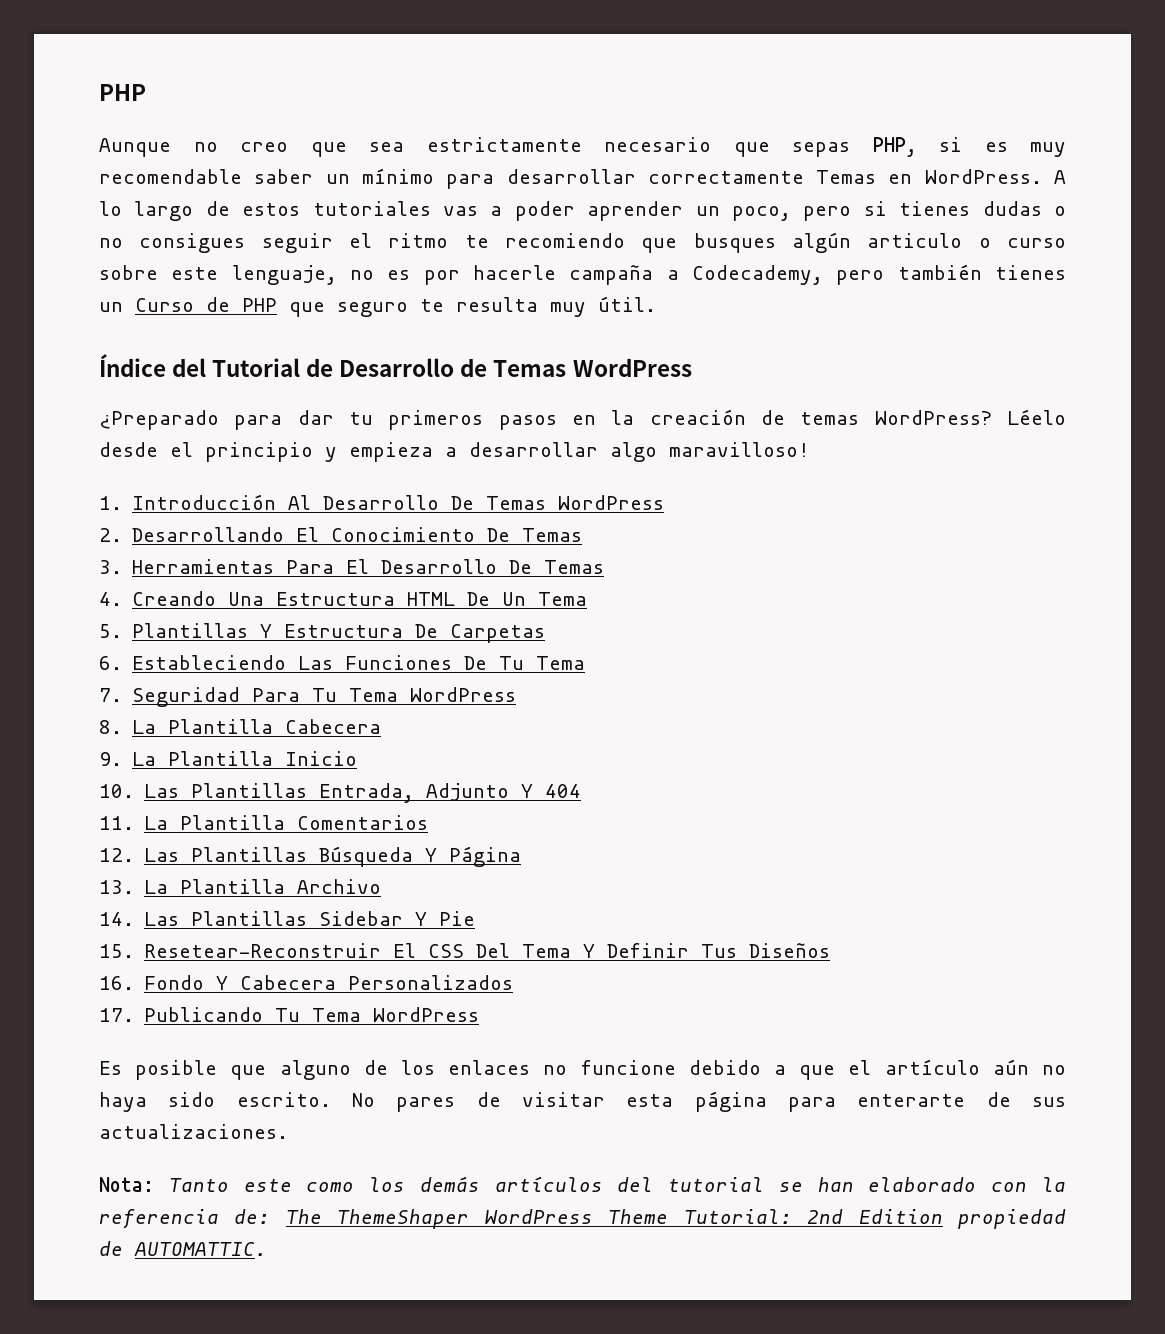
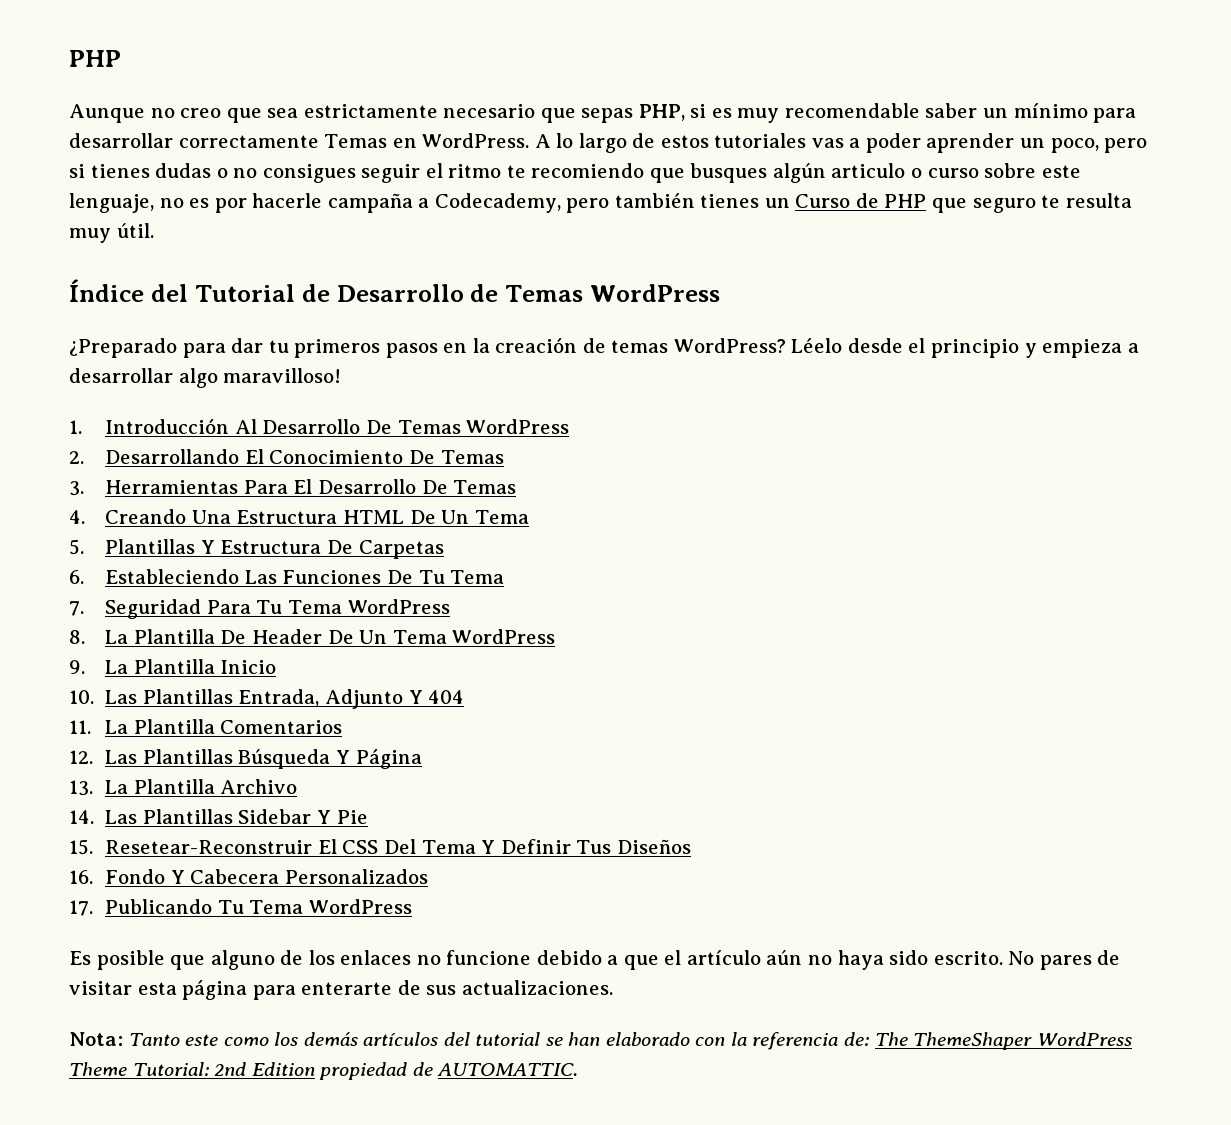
- 8. La Plantilla Cabecera
+ 8. La Plantilla De Header De Un Tema WordPress

